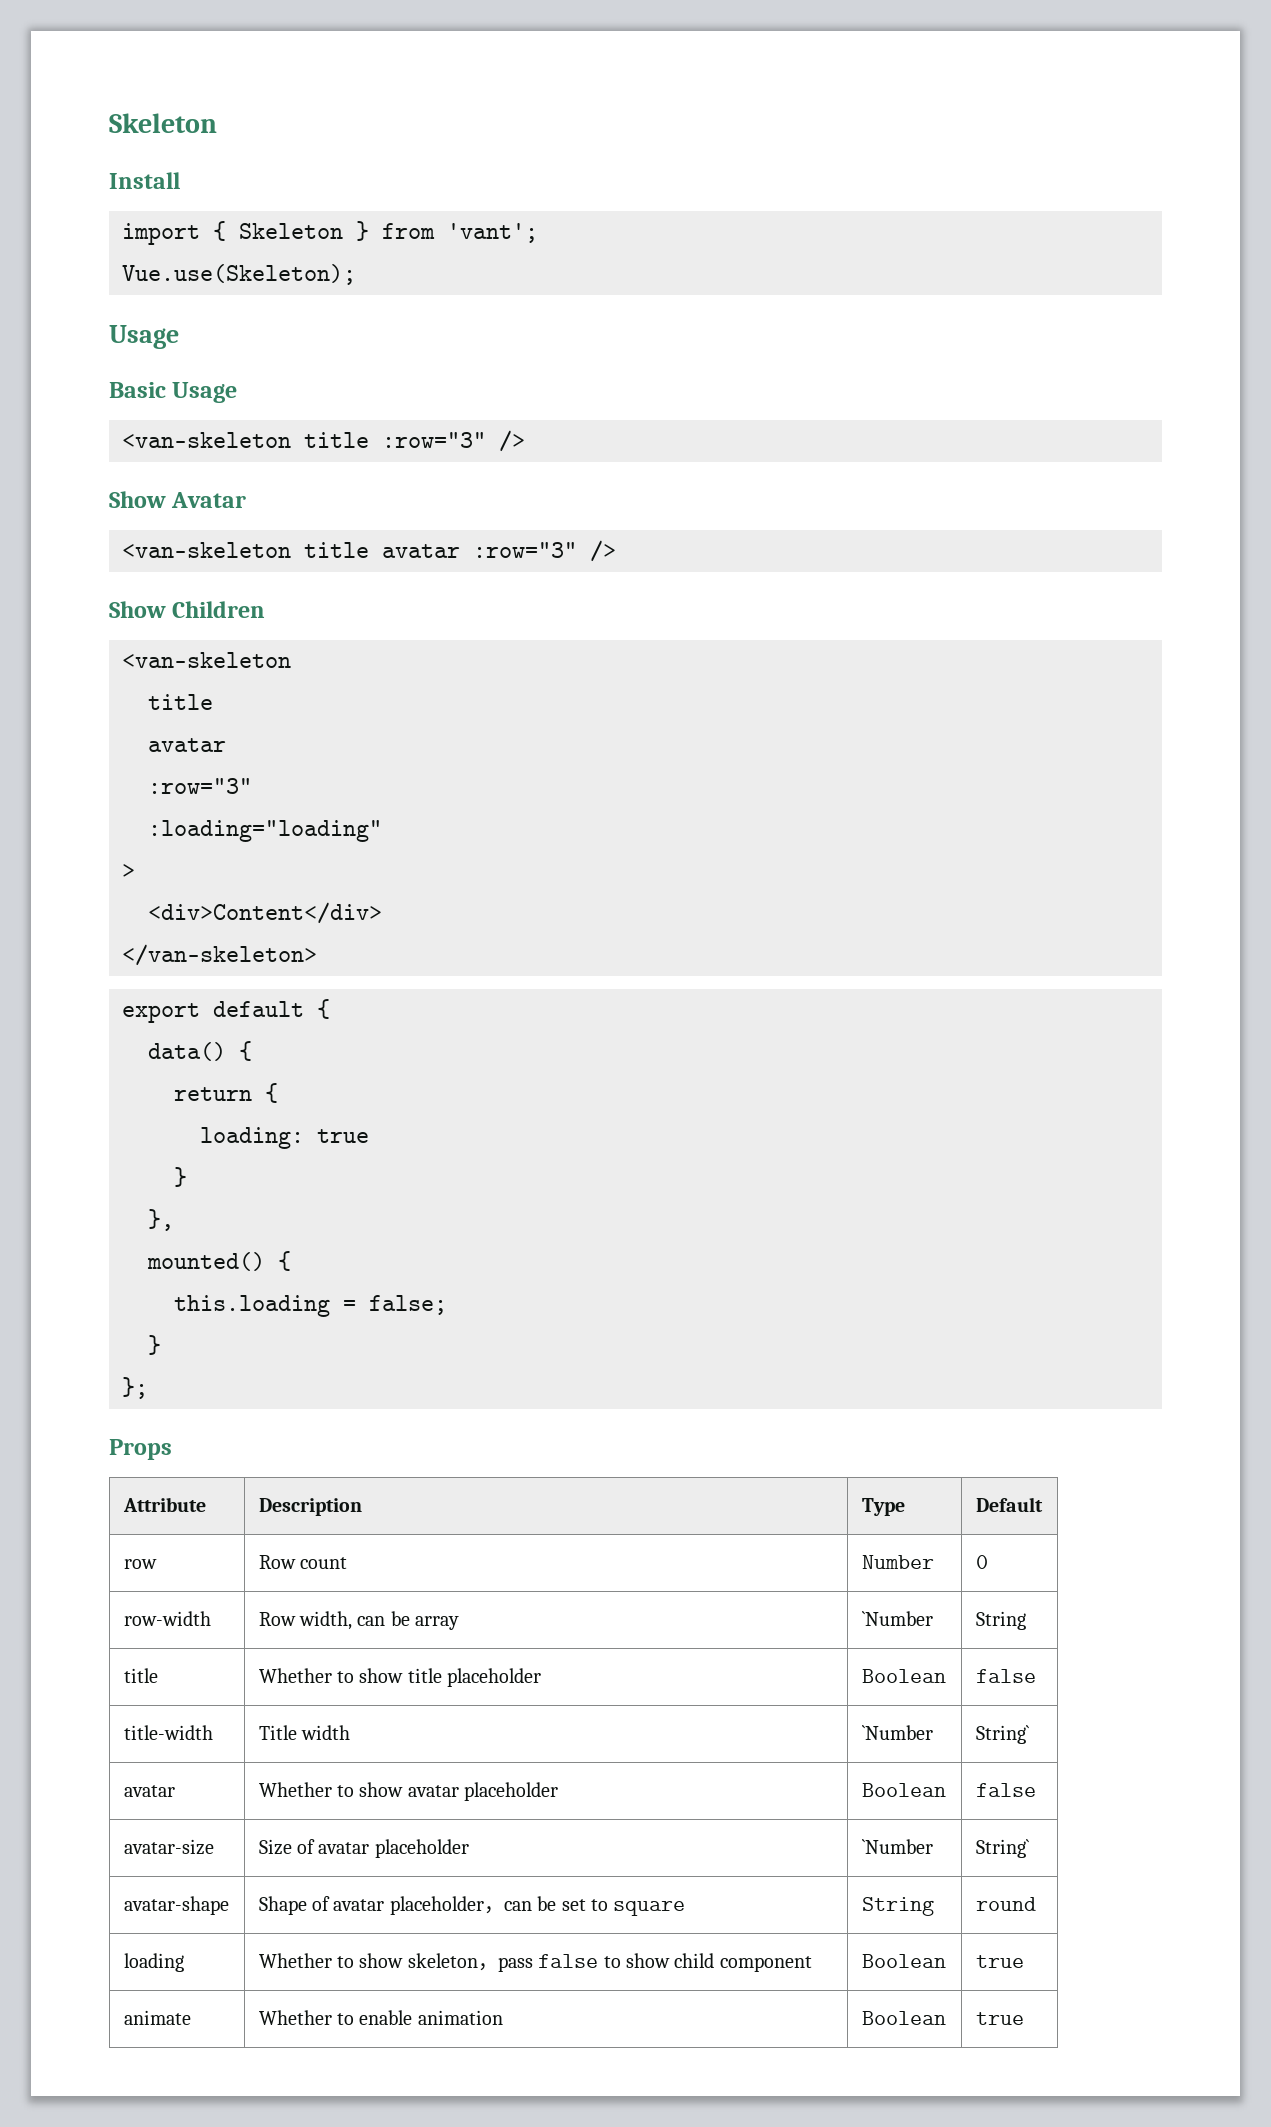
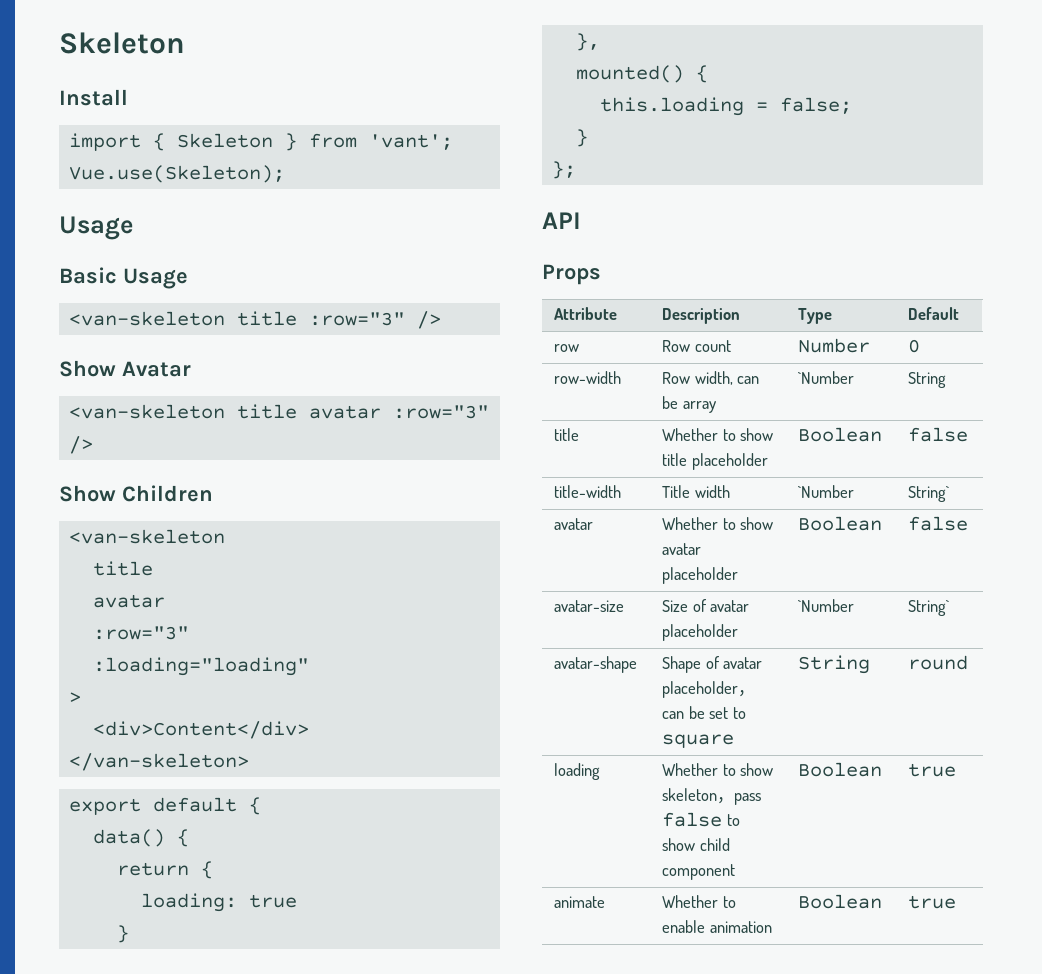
+ API

